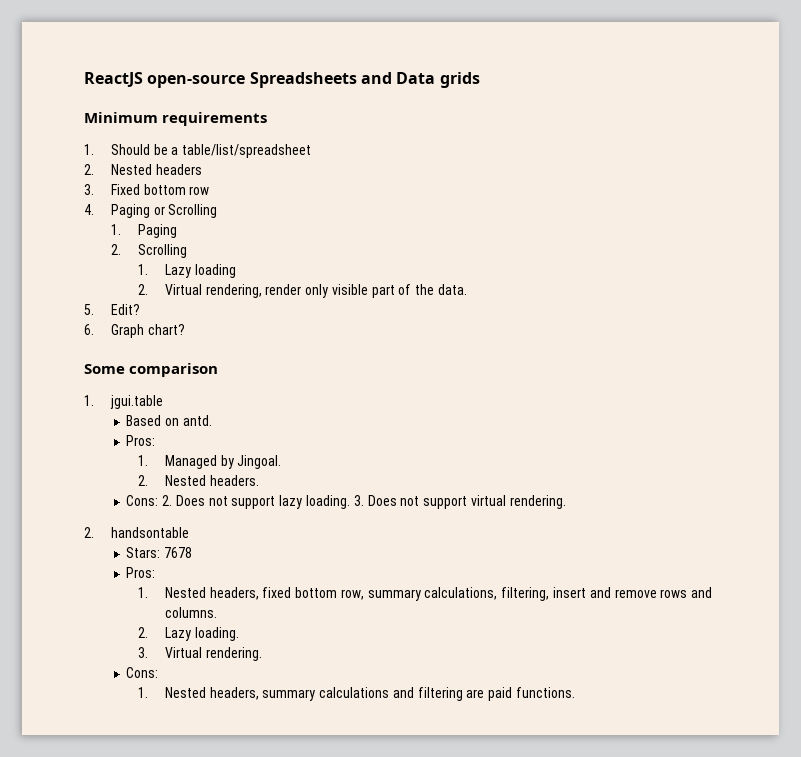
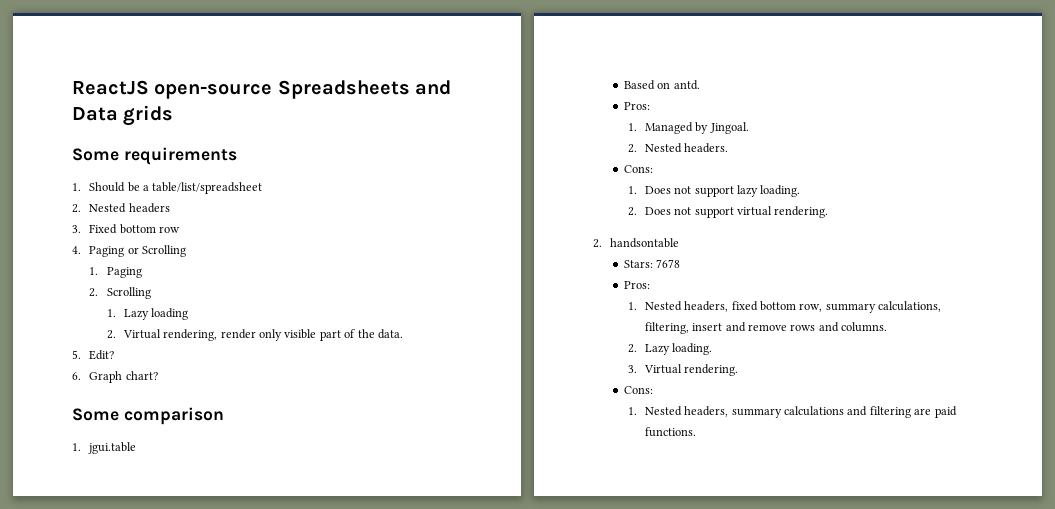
- Minimum requirements
+ Some requirements
  2. Nested headers.
- Cons: 2. Does not support lazy loading. 3. Does not support virtual rendering.
+ Cons:
+ 1. Does not support lazy loading.
+ 2. Does not support virtual rendering.

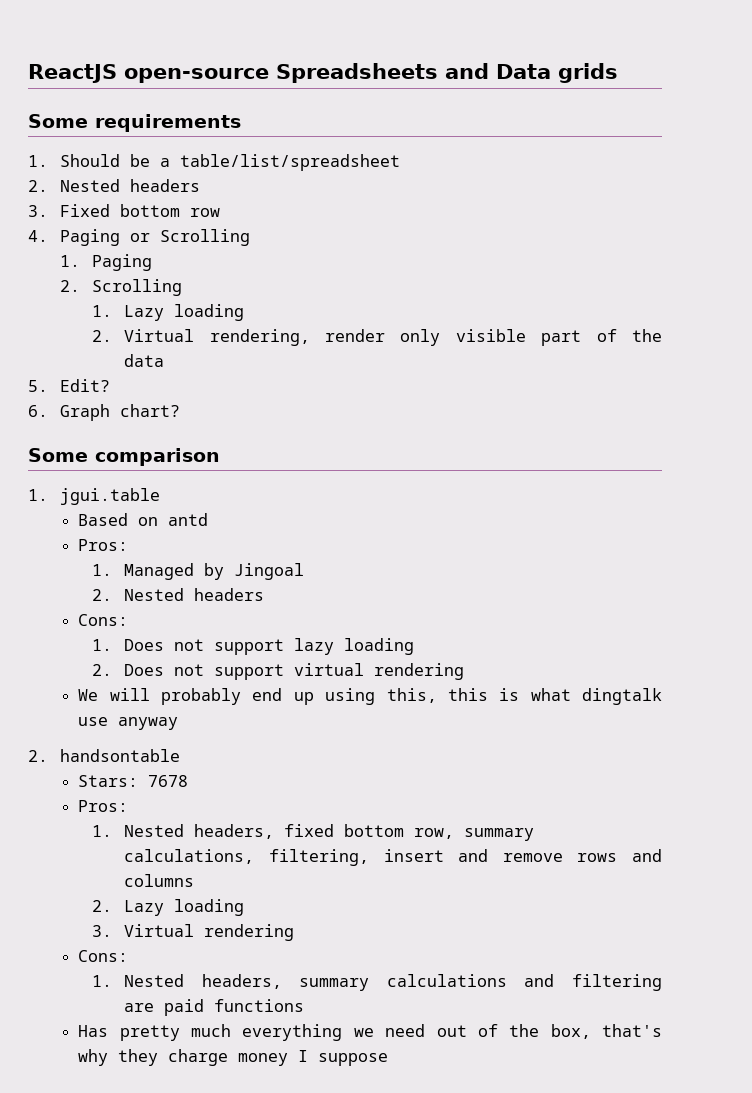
- 2. Virtual rendering, render only visible part of the data.
+ 2. Virtual rendering, render only visible part of the data
- Based on antd.
+ Based on antd
- 1. Managed by Jingoal.
- 2. Nested headers.
+ 1. Managed by Jingoal
+ 2. Nested headers
- 1. Does not support lazy loading.
+ 1. Does not support lazy loading
- 2. Does not support virtual rendering.
+ 2. Does not support virtual rendering
+ We will probably end up using this, this is what dingtalk use anyway
- 1. Nested headers, fixed bottom row, summary calculations, filtering, insert and remove rows and columns.
+ 1. Nested headers, fixed bottom row, summary calculations, filtering, insert and remove rows and columns
- 2. Lazy loading.
+ 2. Lazy loading
- 3. Virtual rendering.
+ 3. Virtual rendering
- 1. Nested headers, summary calculations and filtering are paid functions.
+ 1. Nested headers, summary calculations and filtering are paid functions
+ Has pretty much everything we need out of the box, that's why they charge money I suppose

